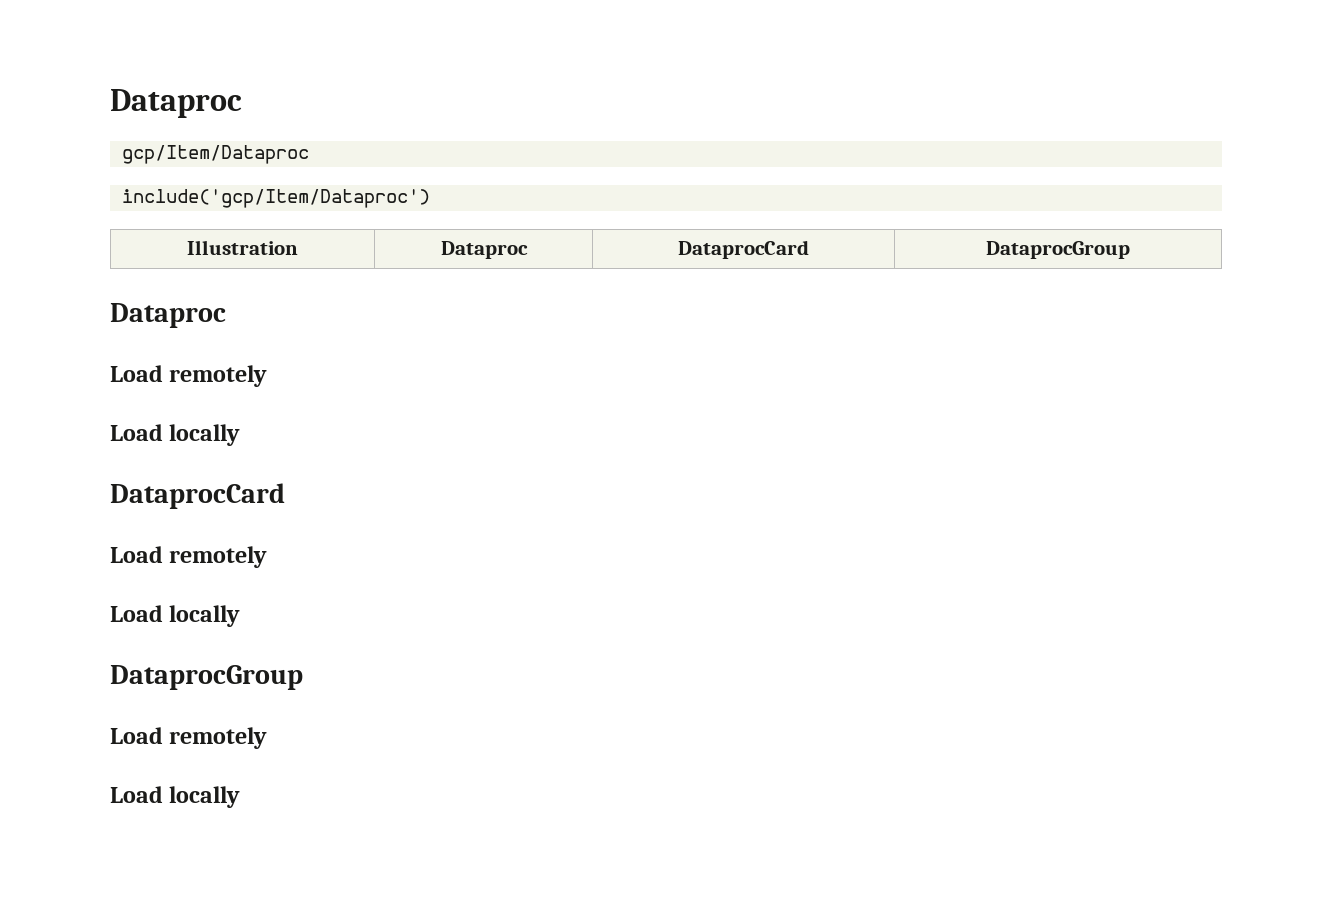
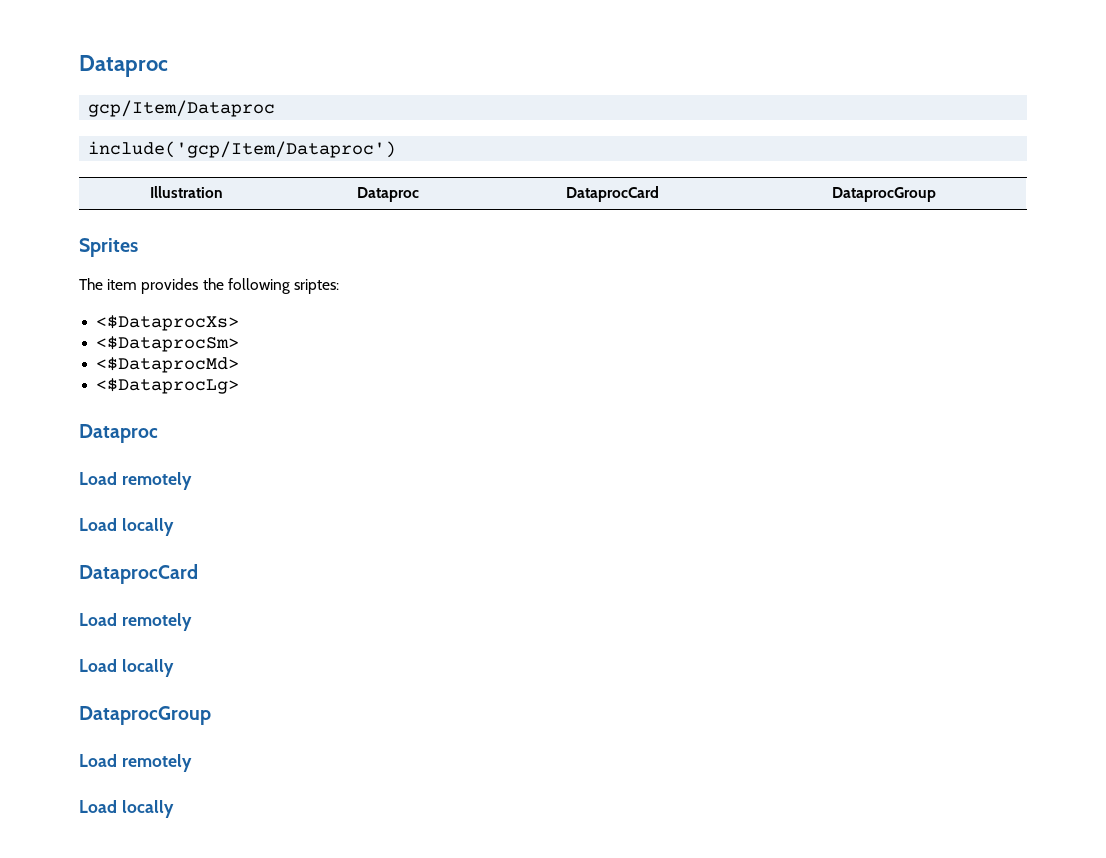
+ Sprites
+ The item provides the following sriptes:
+ <$DataprocXs>
+ <$DataprocSm>
+ <$DataprocMd>
+ <$DataprocLg>

